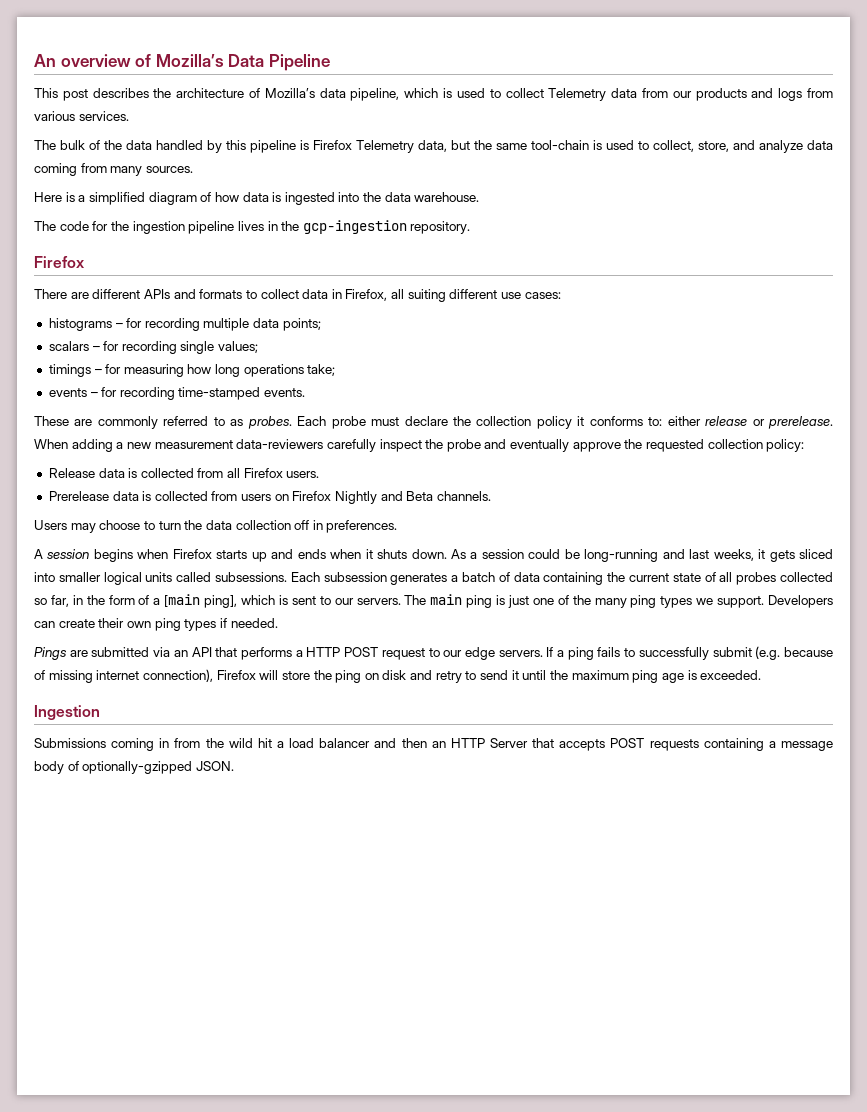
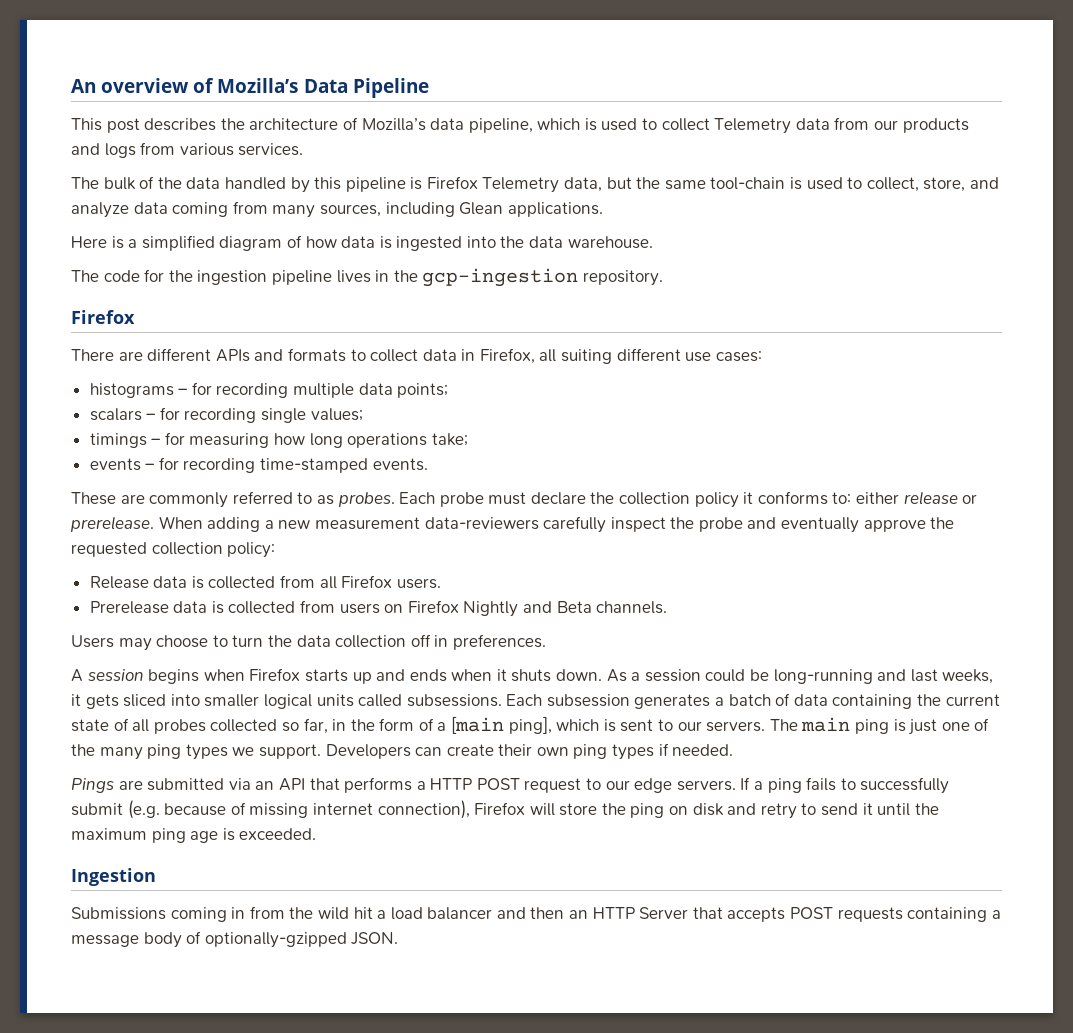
- The bulk of the data handled by this pipeline is Firefox Telemetry data, but the same tool-chain is used to collect, store, and analyze data coming from many sources.
+ The bulk of the data handled by this pipeline is Firefox Telemetry data, but the same tool-chain is used to collect, store, and analyze data coming from many sources, including Glean applications.

